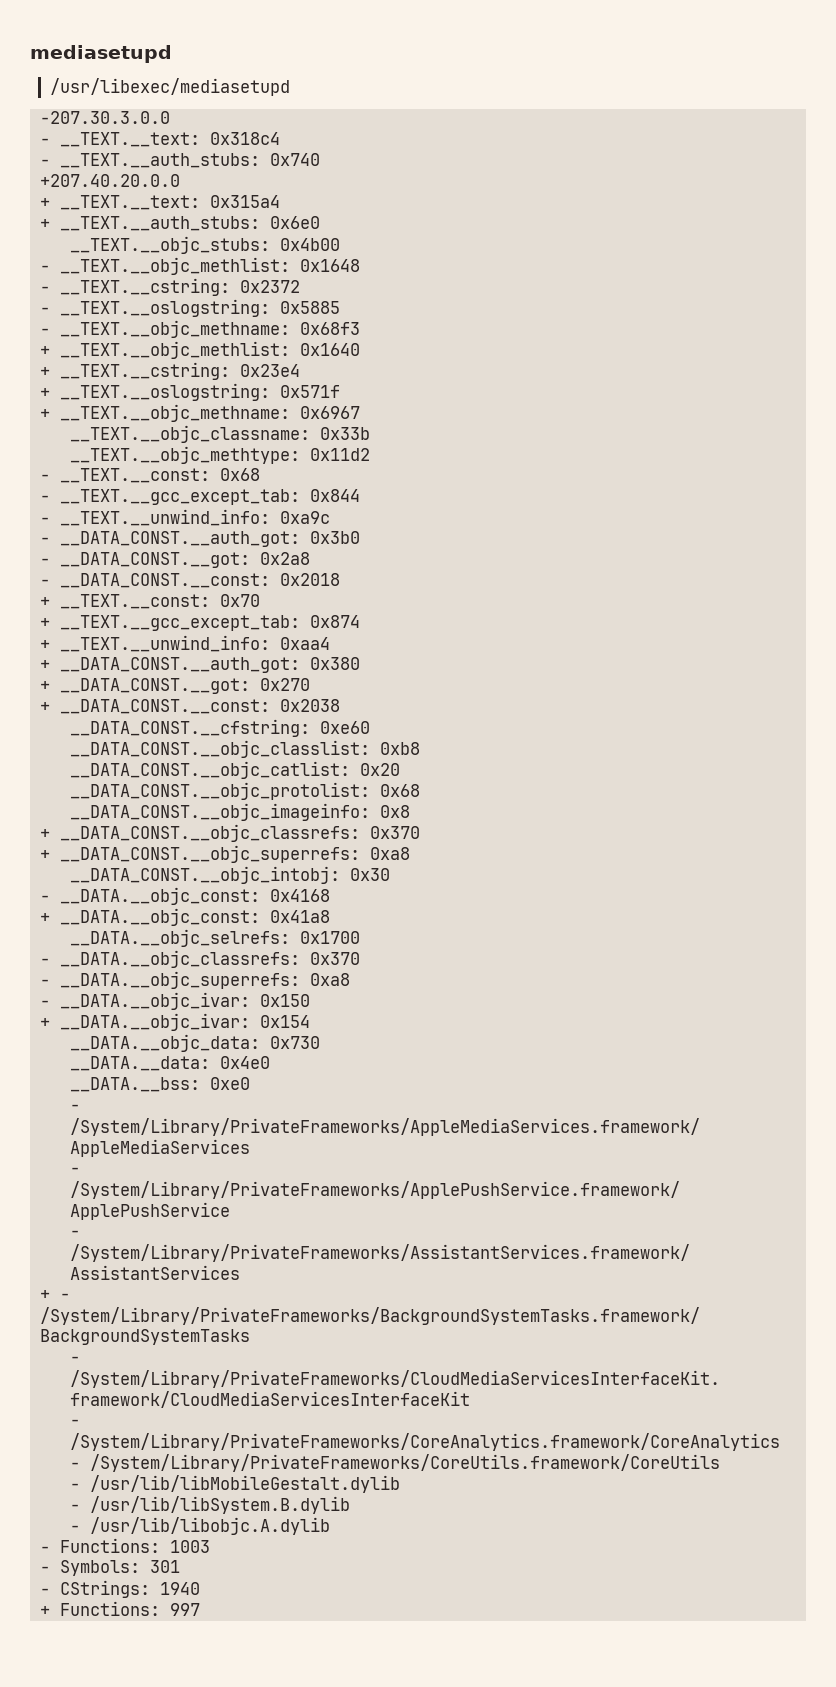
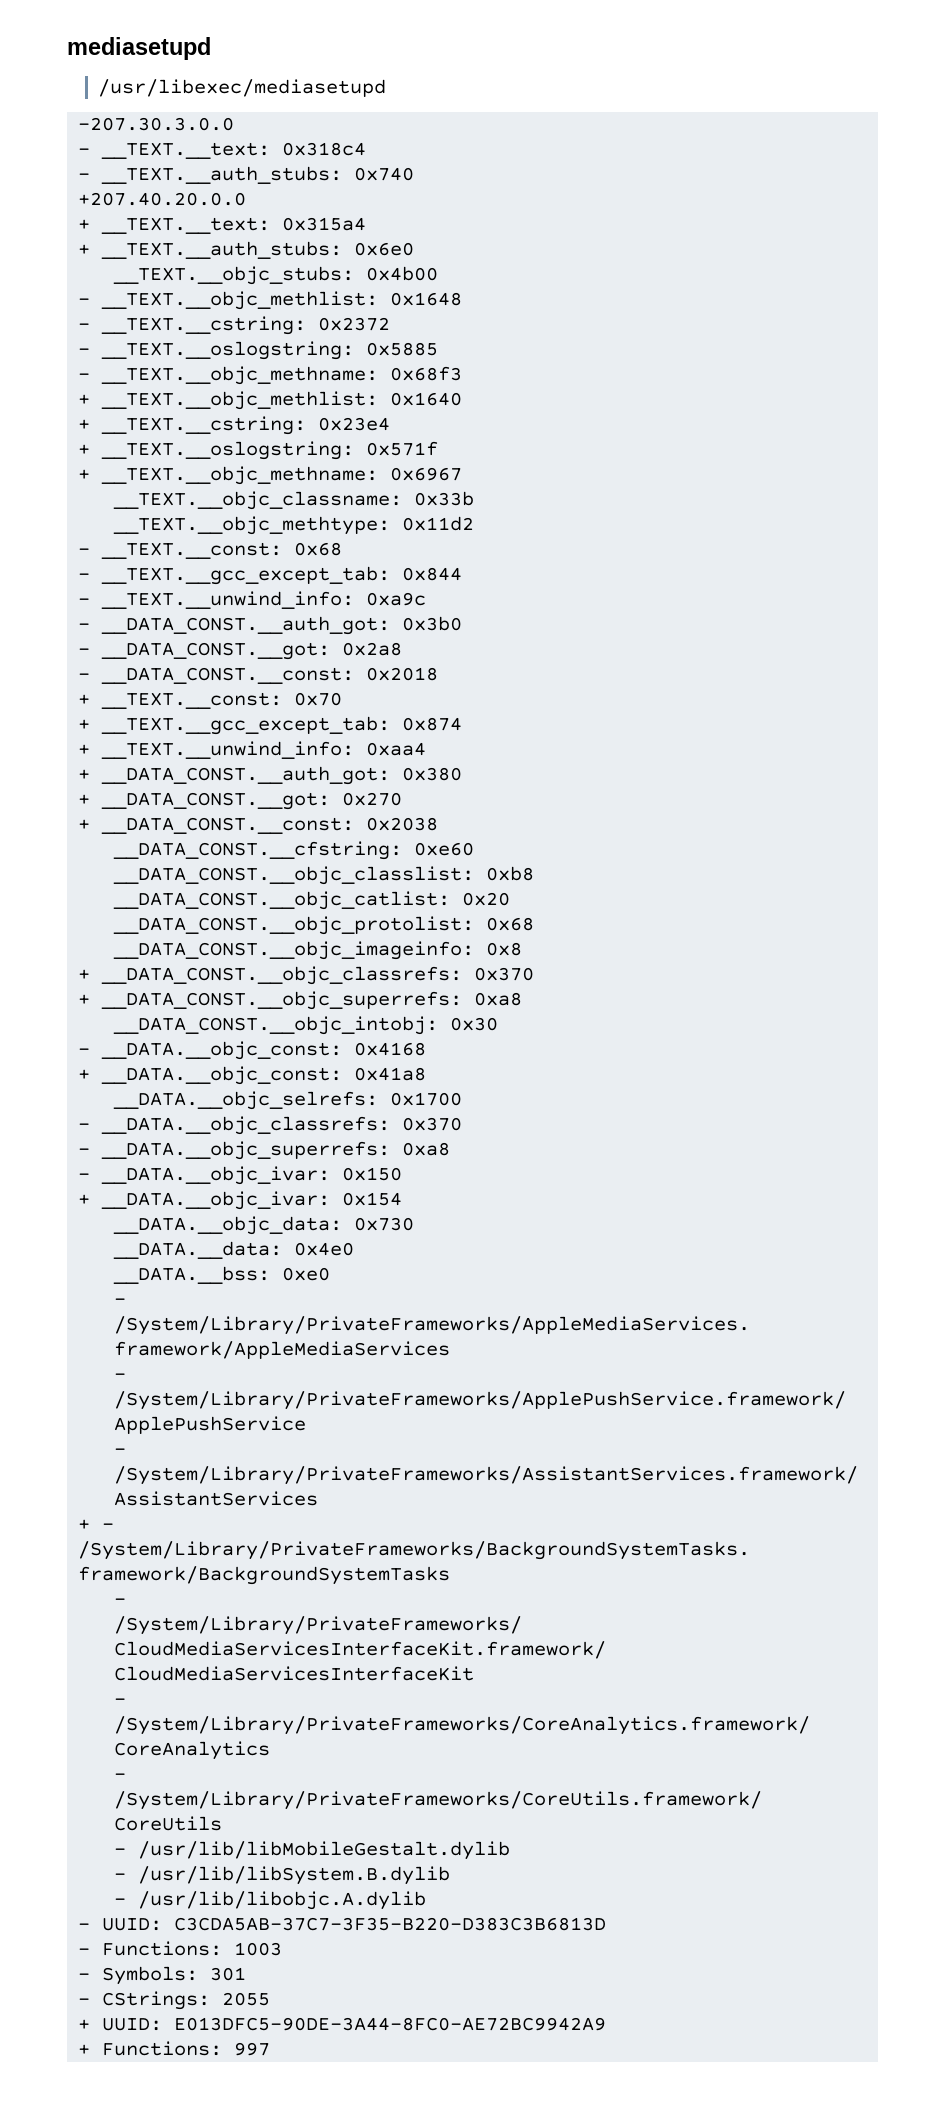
+ - UUID: C3CDA5AB-37C7-3F35-B220-D383C3B6813D
- - CStrings: 1940
+ - CStrings: 2055
+ + UUID: E013DFC5-90DE-3A44-8FC0-AE72BC9942A9

